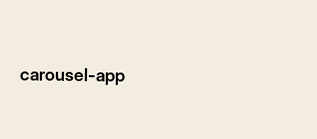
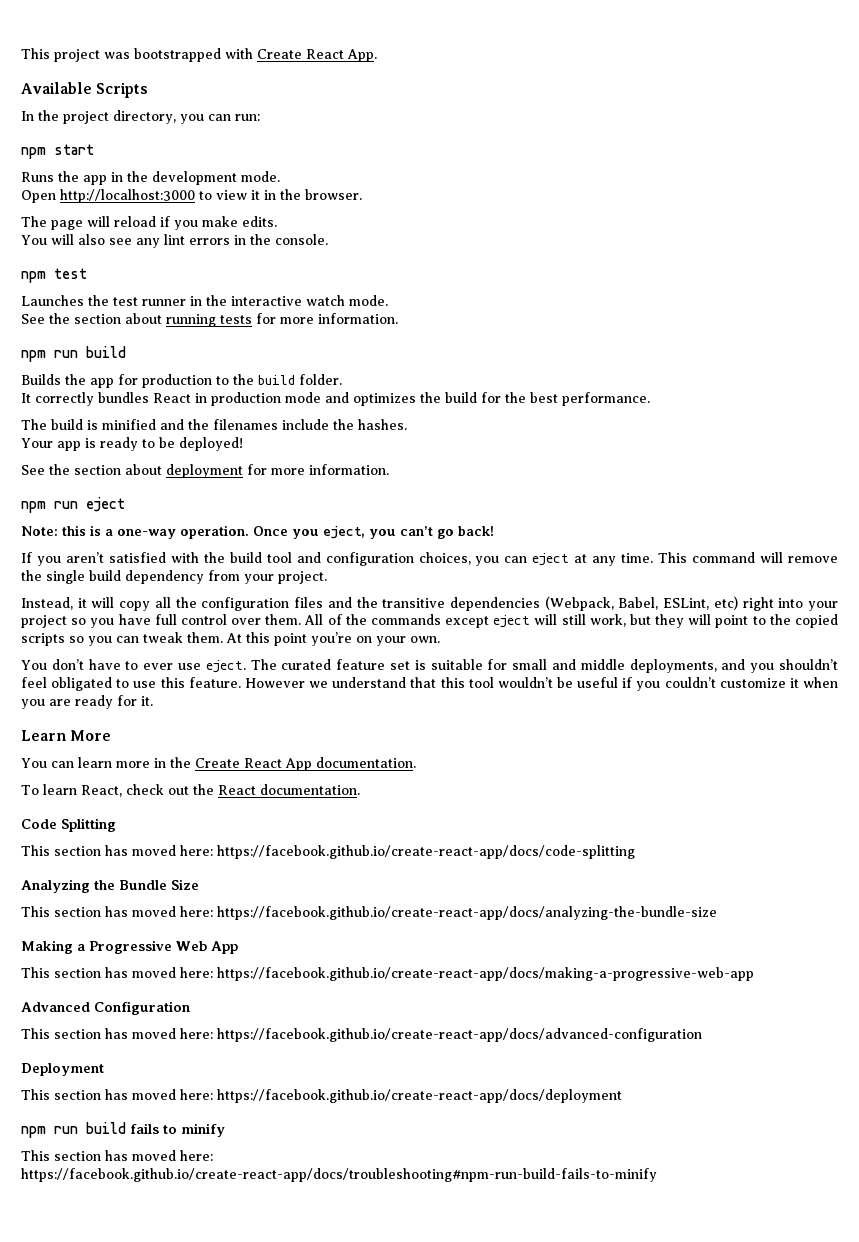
- carousel-app
+ This project was bootstrapped with Create React App.
+ Available Scripts
+ In the project directory, you can run:
+ npm start
+ Runs the app in the development mode.
+ Open http://localhost:3000 to view it in the browser.
+ The page will reload if you make edits.
+ You will also see any lint errors in the console.
+ npm test
+ Launches the test runner in the interactive watch mode.
+ See the section about running tests for more information.
+ npm run build
+ Builds the app for production to the build folder.
+ It correctly bundles React in production mode and optimizes the build for the best performance.
+ The build is minified and the filenames include the hashes.
+ Your app is ready to be deployed!
+ See the section about deployment for more information.
+ npm run eject
+ Note: this is a one-way operation. Once you eject, you can’t go back!
+ If you aren’t satisfied with the build tool and configuration choices, you can eject at any time. This command will remove the single build dependency from your project.
+ Instead, it will copy all the configuration files and the transitive dependencies (Webpack, Babel, ESLint, etc) right into your project so you have full control over them. All of the commands except eject will still work, but they will point to the copied scripts so you can tweak them. At this point you’re on your own.
+ You don’t have to ever use eject. The curated feature set is suitable for small and middle deployments, and you shouldn’t feel obligated to use this feature. However we understand that this tool wouldn’t be useful if you couldn’t customize it when you are ready for it.
+ Learn More
+ You can learn more in the Create React App documentation.
+ To learn React, check out the React documentation.
+ Code Splitting
+ This section has moved here: https://facebook.github.io/create-react-app/docs/code-splitting
+ Analyzing the Bundle Size
+ This section has moved here: https://facebook.github.io/create-react-app/docs/analyzing-the-bundle-size
+ Making a Progressive Web App
+ This section has moved here: https://facebook.github.io/create-react-app/docs/making-a-progressive-web-app
+ Advanced Configuration
+ This section has moved here: https://facebook.github.io/create-react-app/docs/advanced-configuration
+ Deployment
+ This section has moved here: https://facebook.github.io/create-react-app/docs/deployment
+ npm run build fails to minify
+ This section has moved here: https://facebook.github.io/create-react-app/docs/troubleshooting#npm-run-build-fails-to-minify

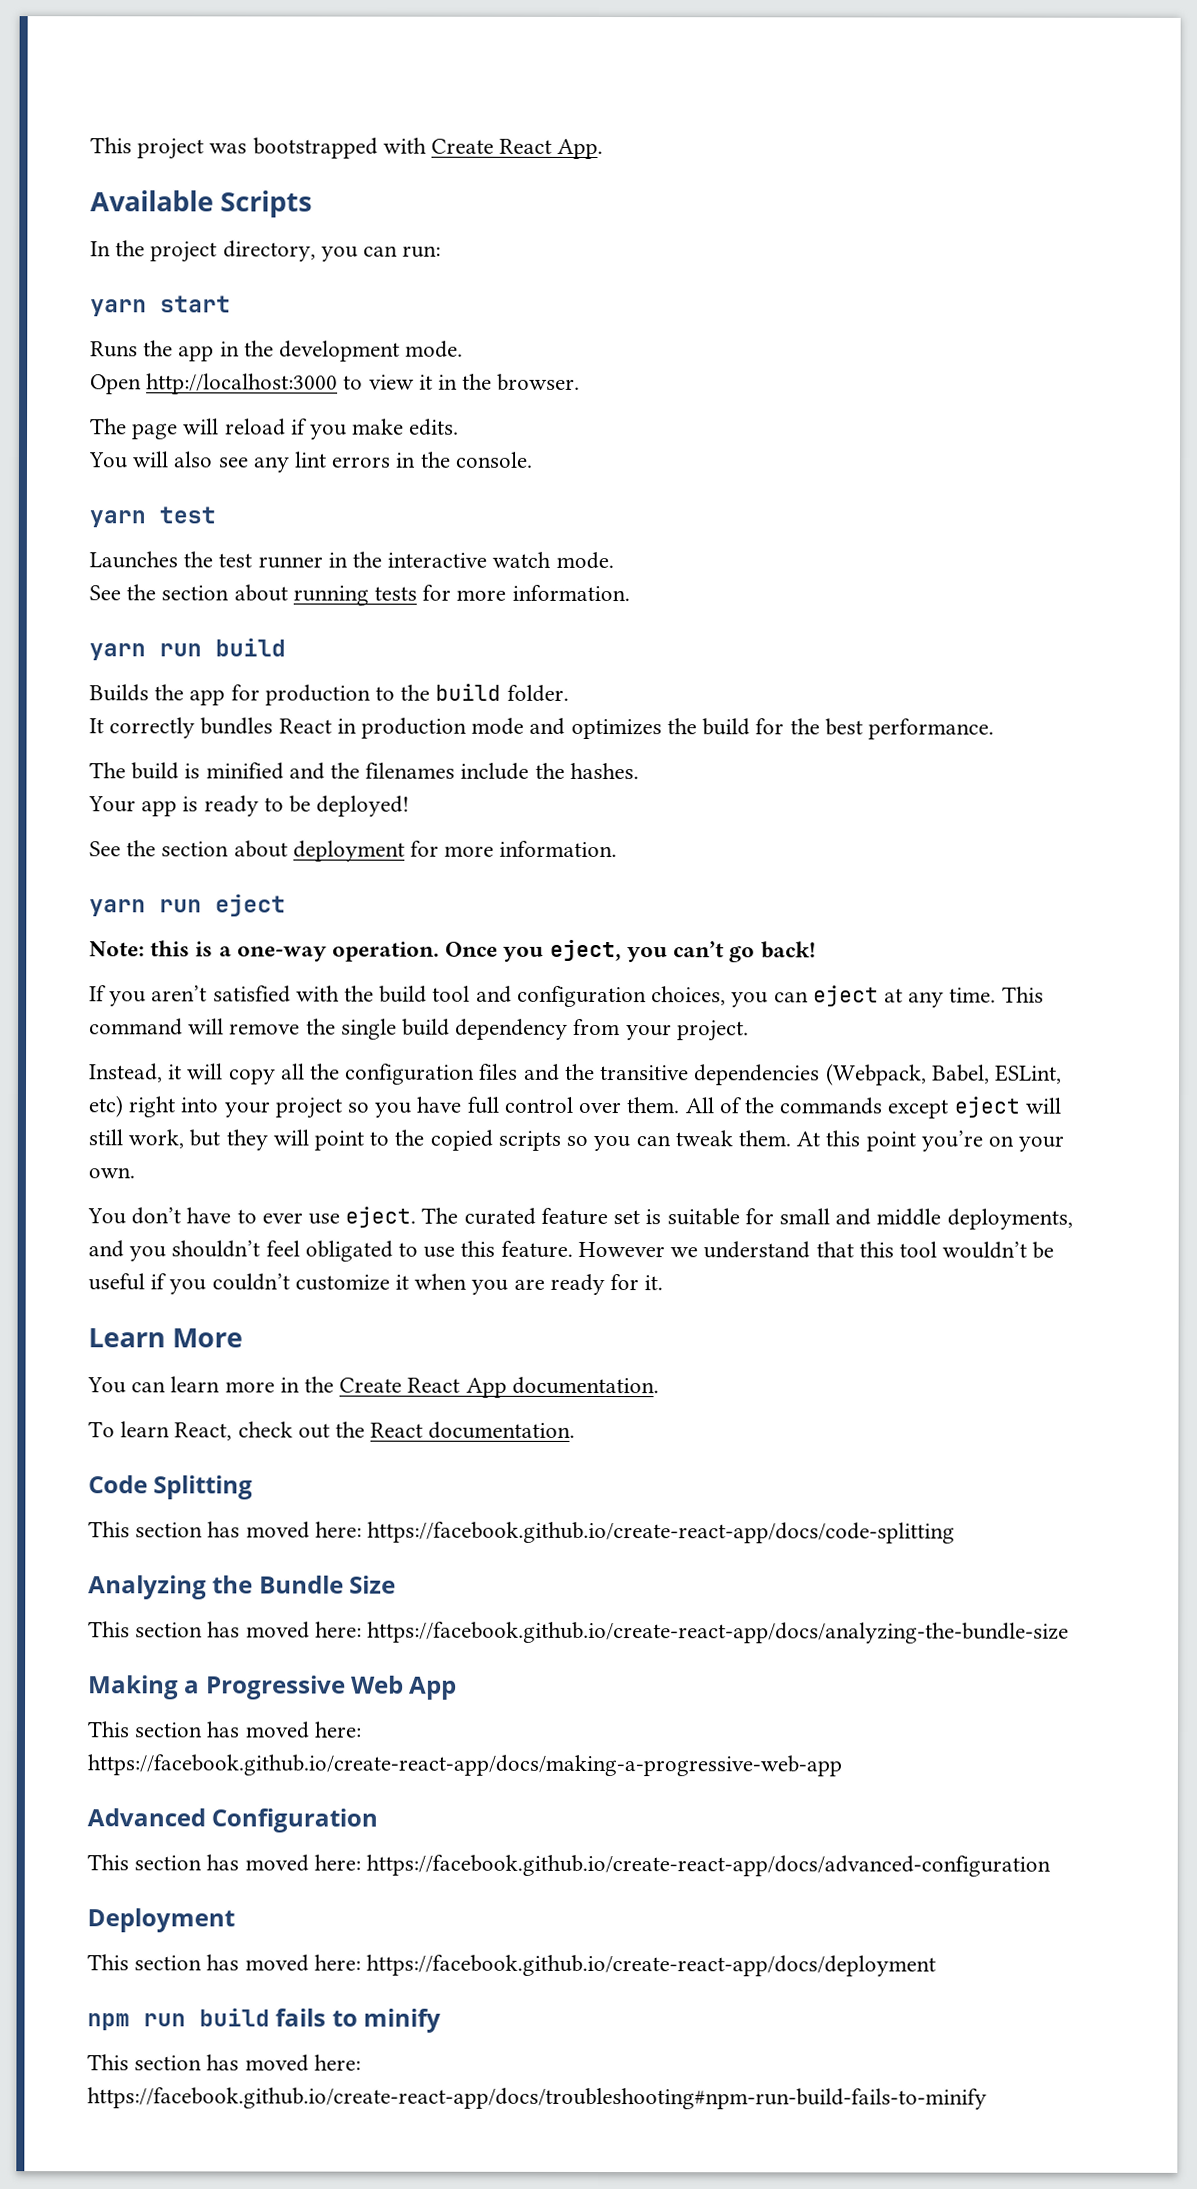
- npm start
+ yarn start
- npm test
+ yarn test
  See the section about running tests for more information.
- npm run build
+ yarn run build
- npm run eject
+ yarn run eject

